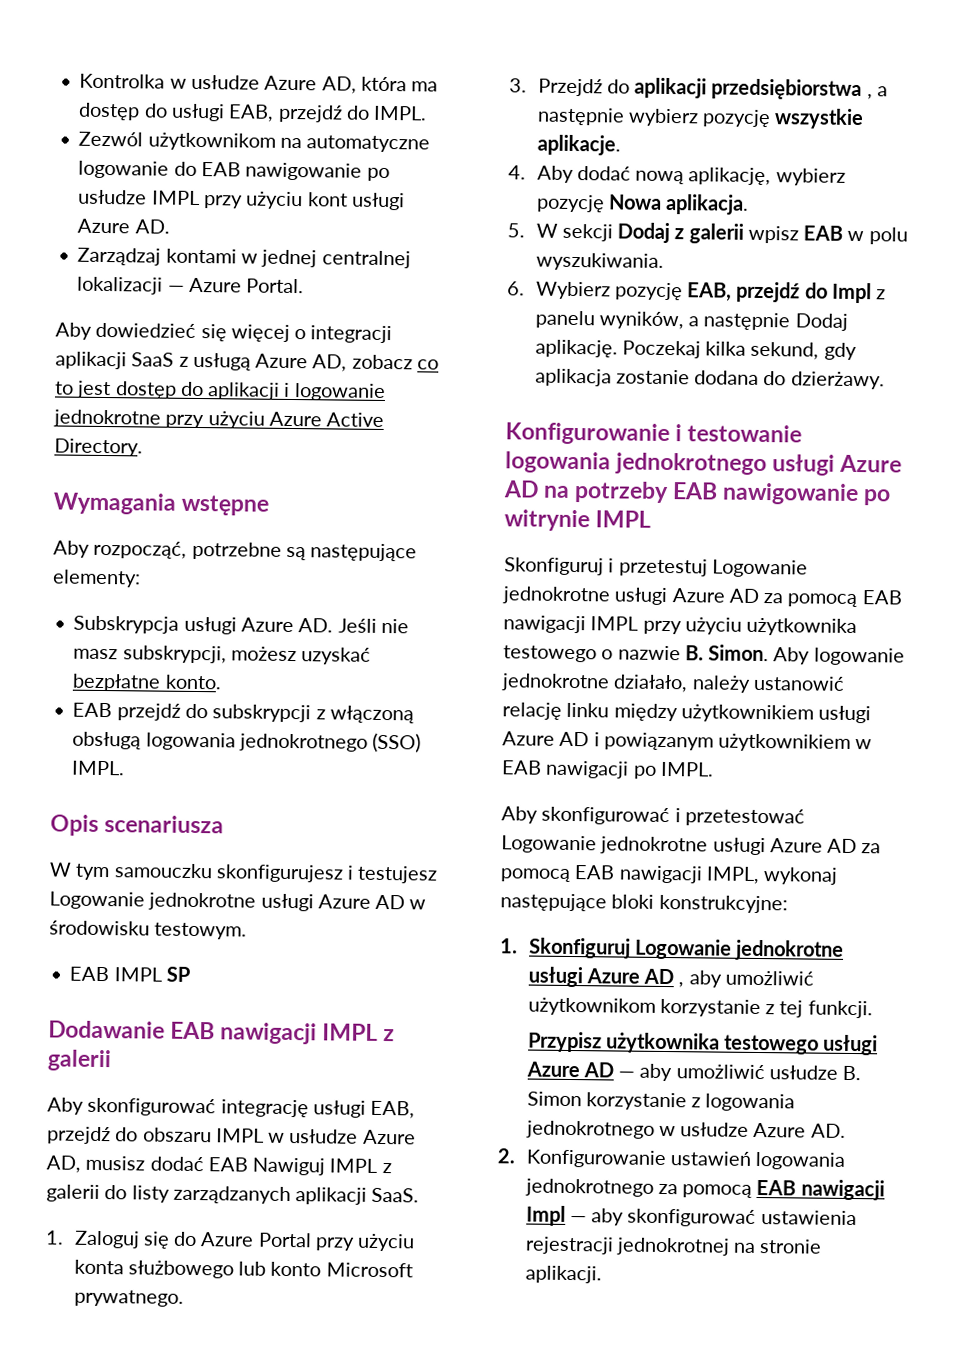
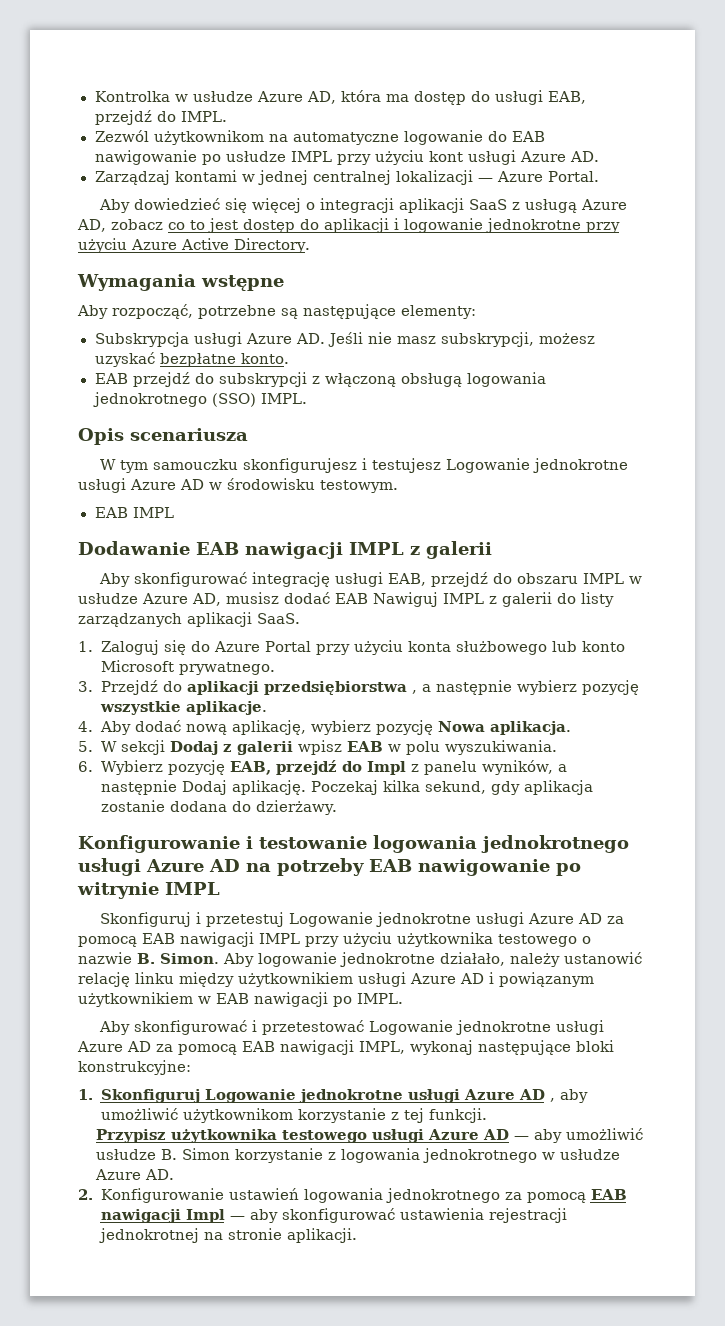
- EAB IMPL SP
+ EAB IMPL

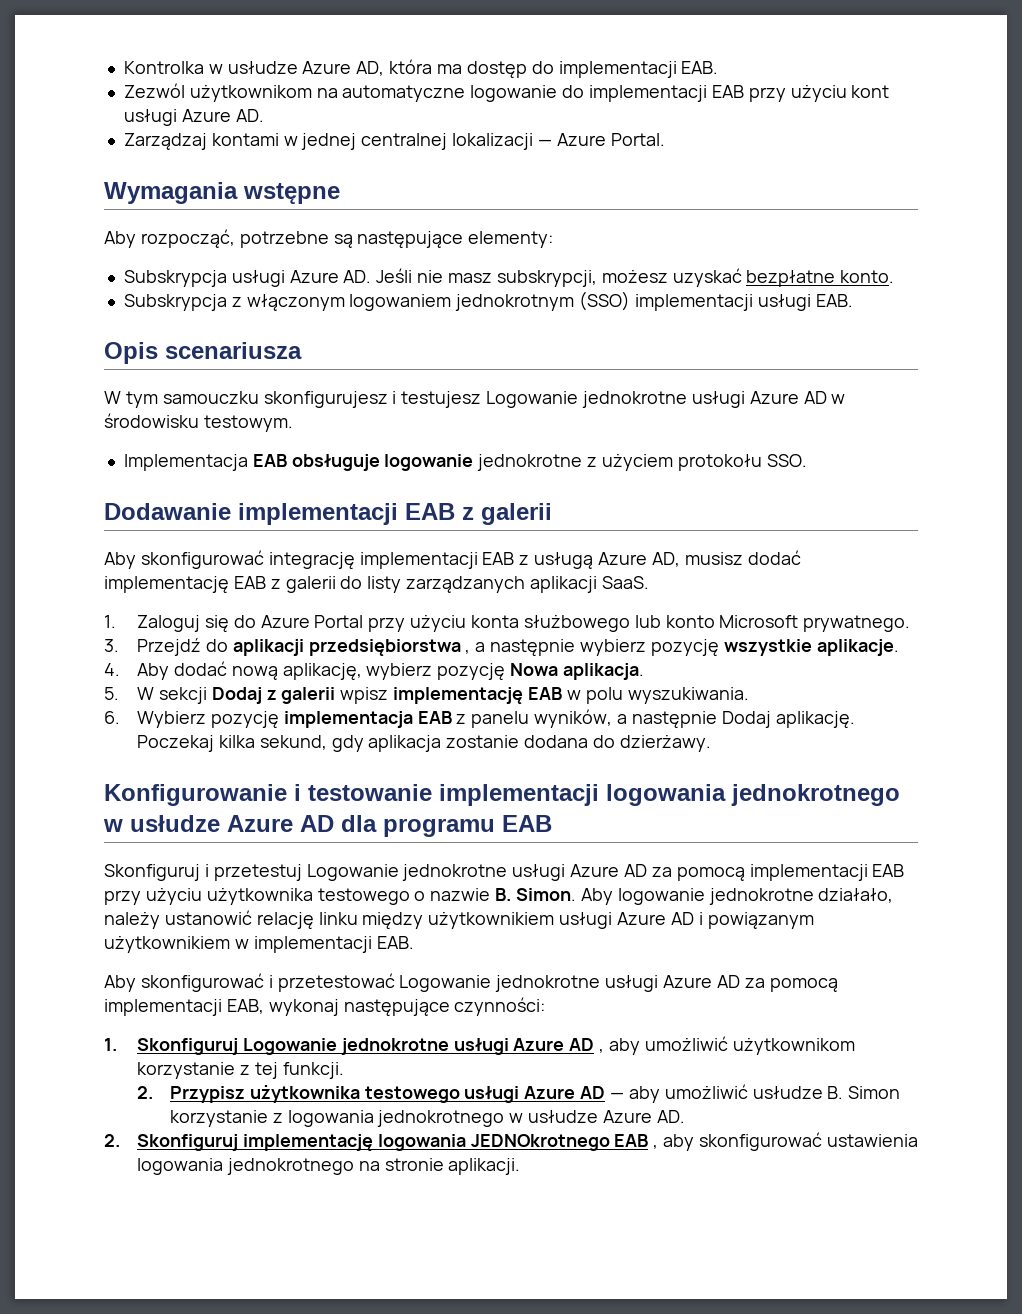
- Kontrolka w usłudze Azure AD, która ma dostęp do usługi EAB, przejdź do IMPL.
+ Kontrolka w usłudze Azure AD, która ma dostęp do implementacji EAB.
- Zezwól użytkownikom na automatyczne logowanie do EAB nawigowanie po usłudze IMPL przy użyciu kont usługi Azure AD.
+ Zezwól użytkownikom na automatyczne logowanie do implementacji EAB przy użyciu kont usługi Azure AD.
- Aby dowiedzieć się więcej o integracji aplikacji SaaS z usługą Azure AD, zobacz co to jest dostęp do aplikacji i logowanie jednokrotne przy użyciu Azure Active Directory.
- EAB przejdź do subskrypcji z włączoną obsługą logowania jednokrotnego (SSO) IMPL.
+ Subskrypcja z włączonym logowaniem jednokrotnym (SSO) implementacji usługi EAB.
- EAB IMPL
- Dodawanie EAB nawigacji IMPL z galerii
+ Implementacja EAB obsługuje logowanie jednokrotne z użyciem protokołu SSO.
+ Dodawanie implementacji EAB z galerii
- Aby skonfigurować integrację usługi EAB, przejdź do obszaru IMPL w usłudze Azure AD, musisz dodać EAB Nawiguj IMPL z galerii do listy zarządzanych aplikacji SaaS.
+ Aby skonfigurować integrację implementacji EAB z usługą Azure AD, musisz dodać implementację EAB z galerii do listy zarządzanych aplikacji SaaS.
- 5. W sekcji Dodaj z galerii wpisz EAB w polu wyszukiwania.
+ 5. W sekcji Dodaj z galerii wpisz implementację EAB w polu wyszukiwania.
- 6. Wybierz pozycję EAB, przejdź do Impl z panelu wyników, a następnie Dodaj aplikację.
+ 6. Wybierz pozycję implementacja EAB z panelu wyników, a następnie Dodaj aplikację.
- Konfigurowanie i testowanie logowania jednokrotnego usługi Azure AD na potrzeby EAB nawigowanie po witrynie IMPL
+ Konfigurowanie i testowanie implementacji logowania jednokrotnego w usłudze Azure AD dla programu EAB
- Skonfiguruj i przetestuj Logowanie jednokrotne usługi Azure AD za pomocą EAB nawigacji IMPL przy użyciu użytkownika testowego o nazwie B. Simon.
+ Skonfiguruj i przetestuj Logowanie jednokrotne usługi Azure AD za pomocą implementacji EAB przy użyciu użytkownika testowego o nazwie B. Simon.
- Aby logowanie jednokrotne działało, należy ustanowić relację linku między użytkownikiem usługi Azure AD i powiązanym użytkownikiem w EAB nawigacji po IMPL.
+ Aby logowanie jednokrotne działało, należy ustanowić relację linku między użytkownikiem usługi Azure AD i powiązanym użytkownikiem w implementacji EAB.
- Aby skonfigurować i przetestować Logowanie jednokrotne usługi Azure AD za pomocą EAB nawigacji IMPL, wykonaj następujące bloki konstrukcyjne:
+ Aby skonfigurować i przetestować Logowanie jednokrotne usługi Azure AD za pomocą implementacji EAB, wykonaj następujące czynności:
- Przypisz użytkownika testowego usługi Azure AD — aby umożliwić usłudze B. Simon korzystanie z logowania jednokrotnego w usłudze Azure AD.
+ 2. Przypisz użytkownika testowego usługi Azure AD — aby umożliwić usłudze B. Simon korzystanie z logowania jednokrotnego w usłudze Azure AD.
- 2. Konfigurowanie ustawień logowania jednokrotnego za pomocą EAB nawigacji Impl — aby skonfigurować ustawienia rejestracji jednokrotnej na stronie aplikacji.
+ 2. Skonfiguruj implementację logowania JEDNOkrotnego EAB , aby skonfigurować ustawienia logowania jednokrotnego na stronie aplikacji.

